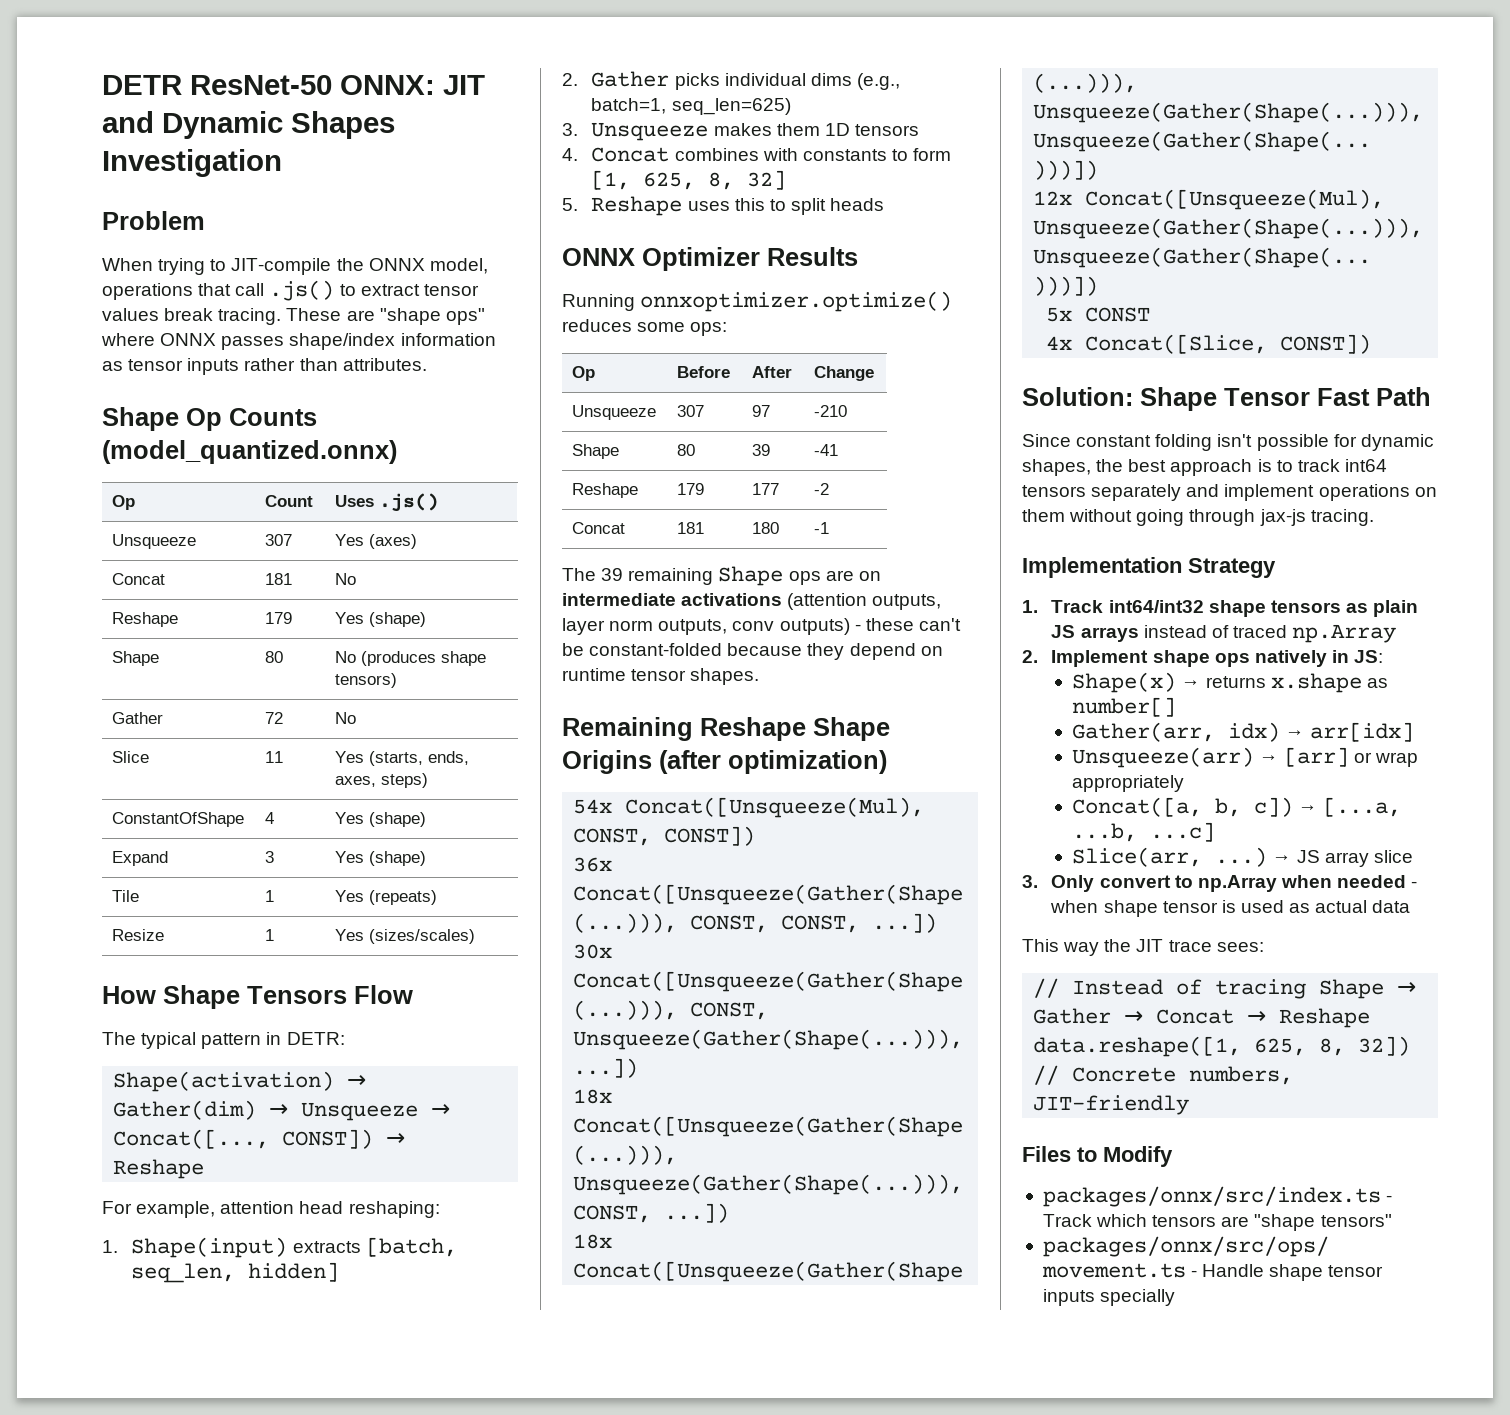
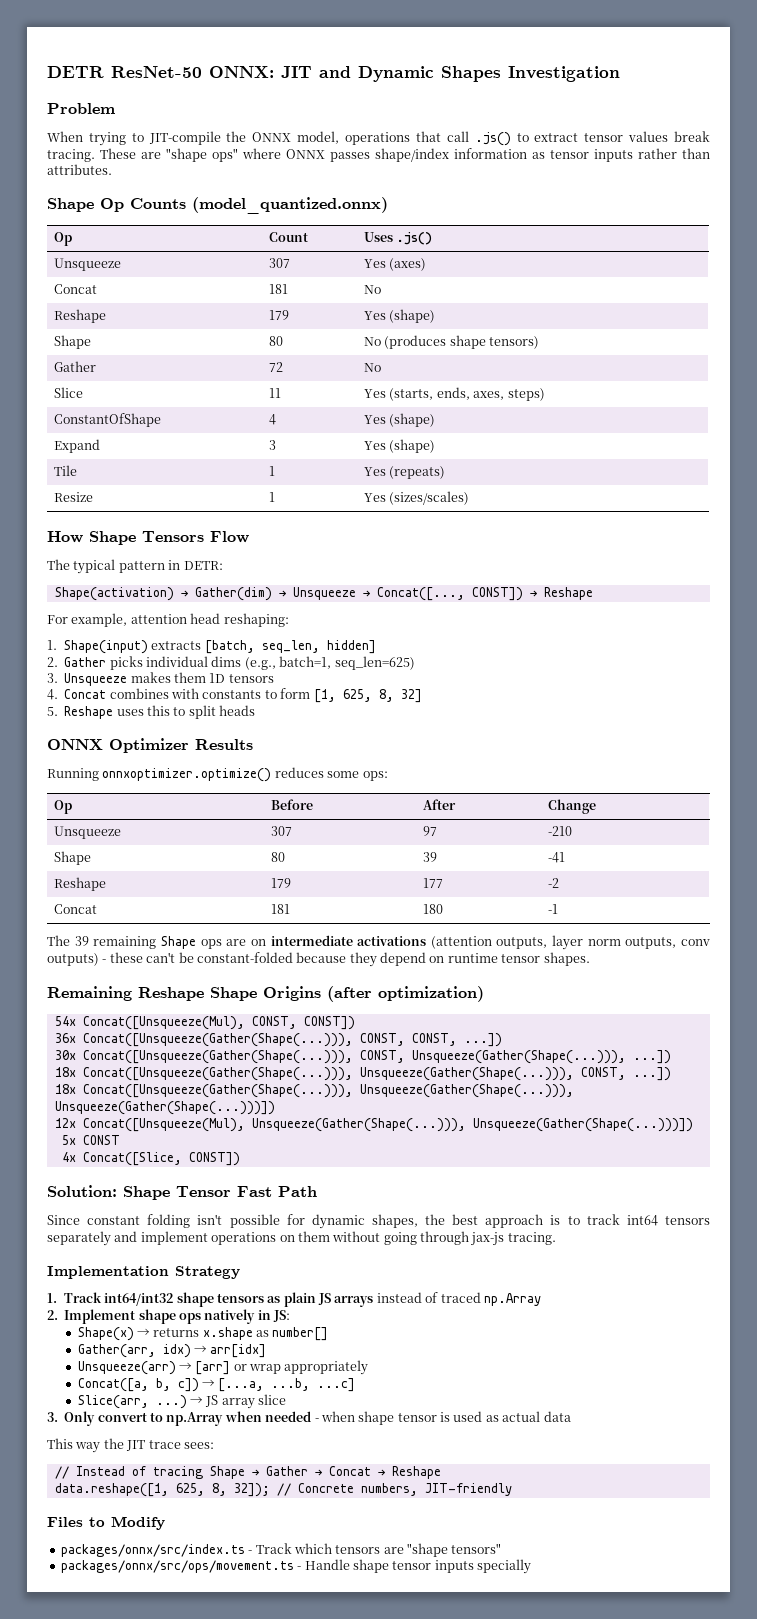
- data.reshape([1, 625, 8, 32]) // Concrete numbers, JIT-friendly
+ data.reshape([1, 625, 8, 32]); // Concrete numbers, JIT-friendly

